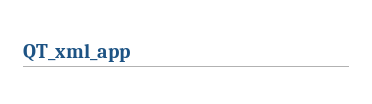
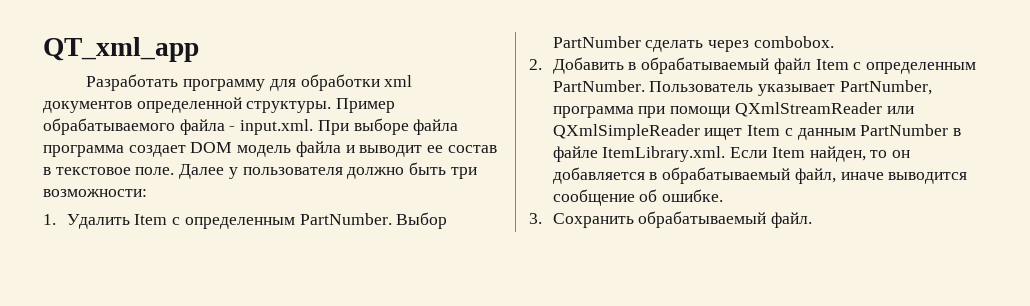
+ Разработать программу для обработки xml документов определенной структуры. Пример обрабатываемого файла - input.xml. При выборе файла программа создает DOM модель файла и выводит ее состав в текстовое поле. Далее у пользователя должно быть три возможности:
+ 1. Удалить Item с определенным PartNumber. Выбор PartNumber сделать через combobox.
+ 2. Добавить в обрабатываемый файл Item с определенным PartNumber. Пользователь указывает PartNumber, программа при помощи QXmlStreamReader или QXmlSimpleReader ищет Item с данным PartNumber в файле ItemLibrary.xml. Если Item найден, то он добавляется в обрабатываемый файл, иначе выводится сообщение об ошибке.
+ 3. Сохранить обрабатываемый файл.

